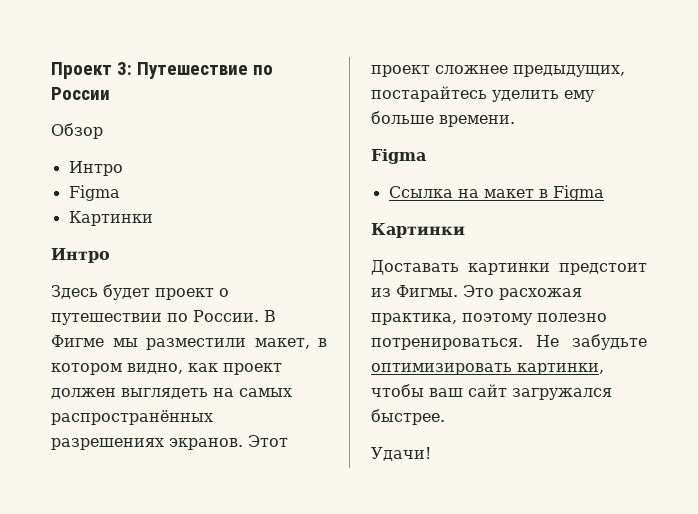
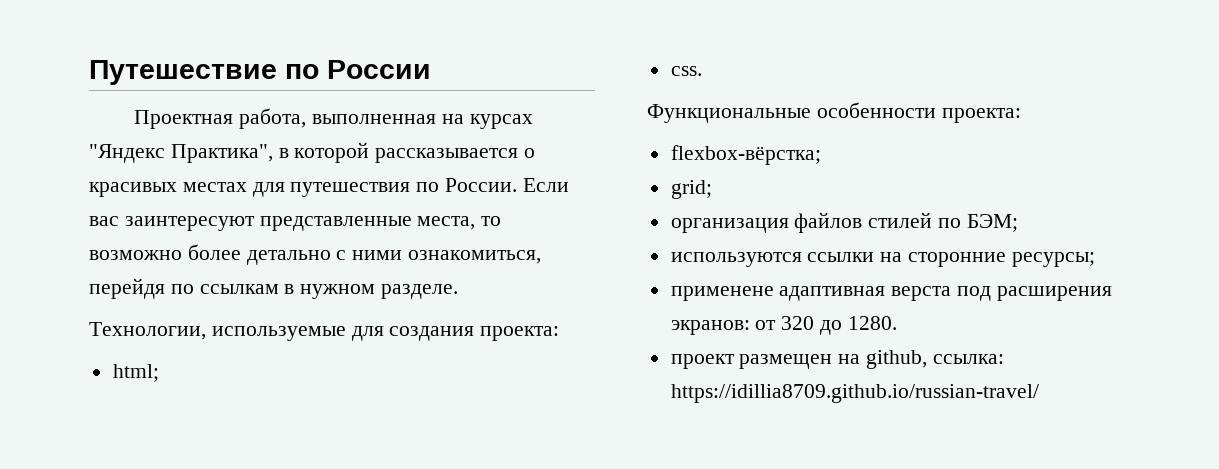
- Проект 3: Путешествие по России
+ Путешествие по России
- Обзор
- Интро
- Figma
- Картинки
- Интро
- Здесь будет проект о путешествии по России. В Фигме мы разместили макет, в котором видно, как проект должен выглядеть на самых распространённых разрешениях экранов. Этот проект сложнее предыдущих, постарайтесь уделить ему больше времени.
- Figma
- Ссылка на макет в Figma
- Картинки
- Доставать картинки предстоит из Фигмы. Это расхожая практика, поэтому полезно потренироваться. Не забудьте оптимизировать картинки, чтобы ваш сайт загружался быстрее.
- Удачи!
+ Проектная работа, выполненная на курсах "Яндекс Практика", в которой рассказывается о красивых местах для путешествия по России. Если вас заинтересуют представленные места, то возможно более детально с ними ознакомиться, перейдя по ссылкам в нужном разделе.
+ Технологии, используемые для создания проекта:
+ html;
+ css.
+ Функциональные особенности проекта:
+ flexbox-вёрстка;
+ grid;
+ организация файлов стилей по БЭМ;
+ используются ссылки на сторонние ресурсы;
+ применене адаптивная верста под расширения экранов: от 320 до 1280.
+ проект размещен на github, ссылка: https://idillia8709.github.io/russian-travel/

